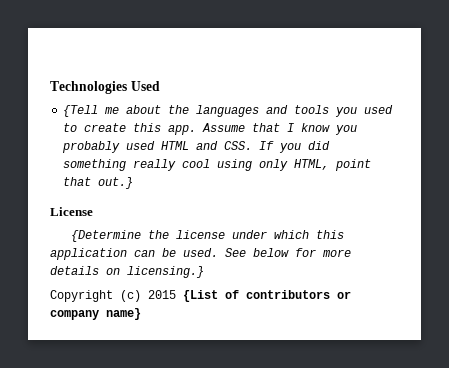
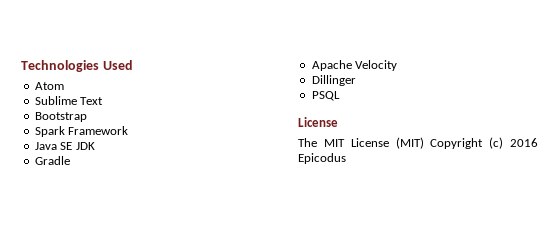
- {Tell me about the languages and tools you used to create this app. Assume that I know you probably used HTML and CSS. If you did something really cool using only HTML, point that out.}
+ Atom
+ Sublime Text
+ Bootstrap
+ Spark Framework
+ Java SE JDK
+ Gradle
+ Apache Velocity
+ Dillinger
+ PSQL
  License
- {Determine the license under which this application can be used. See below for more details on licensing.}
- Copyright (c) 2015 {List of contributors or company name}
+ The MIT License (MIT) Copyright (c) 2016 Epicodus

